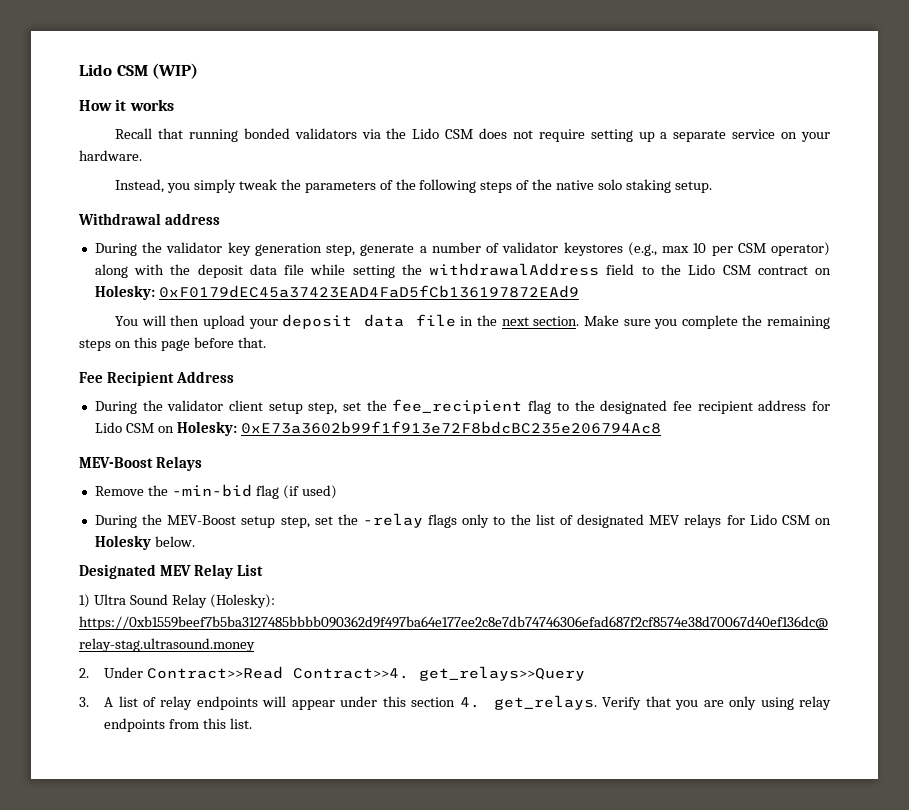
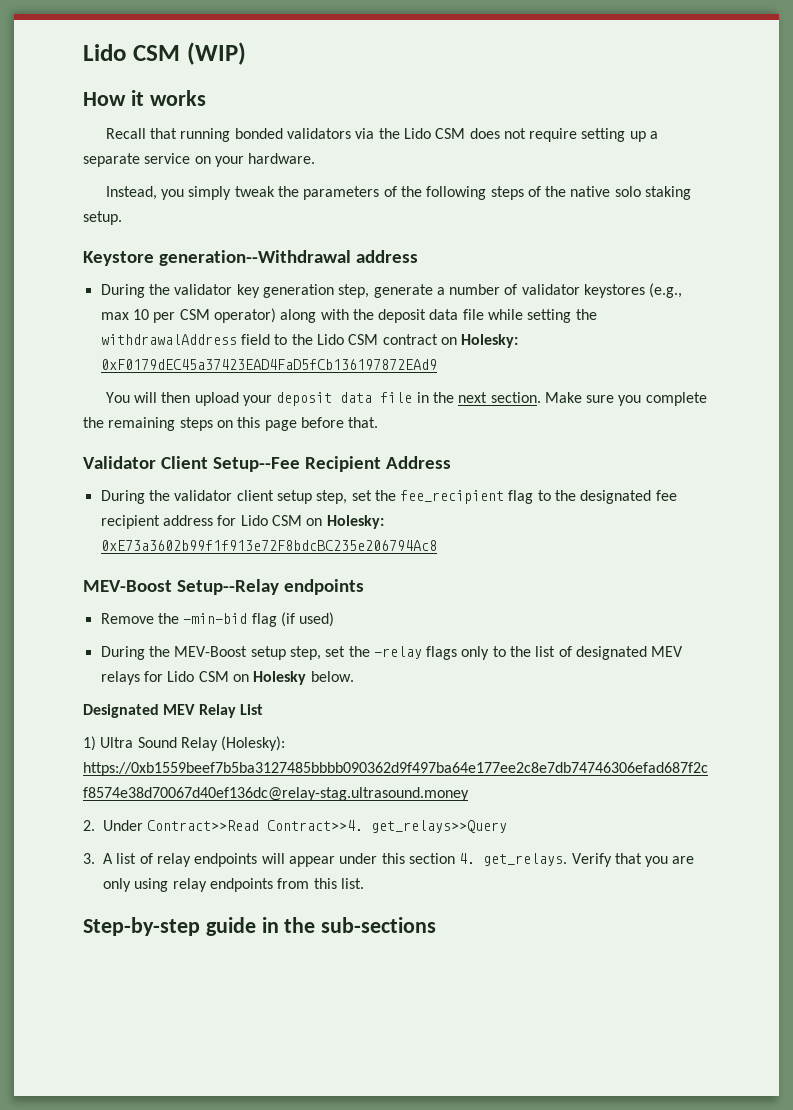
- Withdrawal address
+ Keystore generation--Withdrawal address
- Fee Recipient Address
+ Validator Client Setup--Fee Recipient Address
- MEV-Boost Relays
+ MEV-Boost Setup--Relay endpoints
+ Step-by-step guide in the sub-sections

